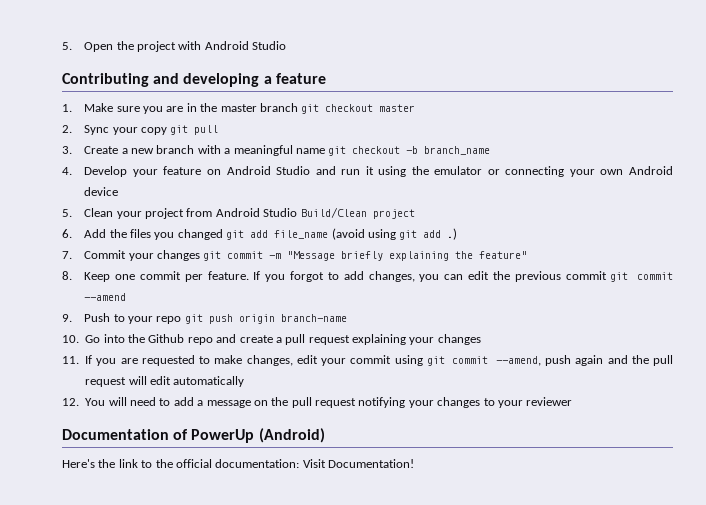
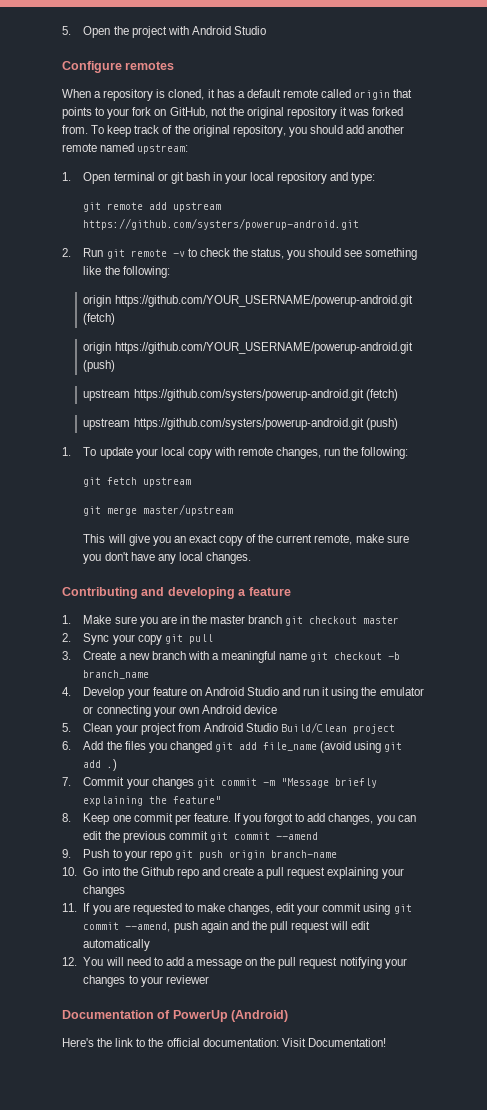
+ Configure remotes
+ When a repository is cloned, it has a default remote called origin that points to your fork on GitHub, not the original repository it was forked from. To keep track of the original repository, you should add another remote named upstream:
+ 1. Open terminal or git bash in your local repository and type:
+ git remote add upstream https://github.com/systers/powerup-android.git
+ 2. Run git remote -v to check the status, you should see something like the following:
+ origin https://github.com/YOUR_USERNAME/powerup-android.git (fetch)
+ origin https://github.com/YOUR_USERNAME/powerup-android.git (push)
+ upstream https://github.com/systers/powerup-android.git (fetch)
+ upstream https://github.com/systers/powerup-android.git (push)
+ 1. To update your local copy with remote changes, run the following:
+ git fetch upstream
+ git merge master/upstream
+ This will give you an exact copy of the current remote, make sure you don't have any local changes.

